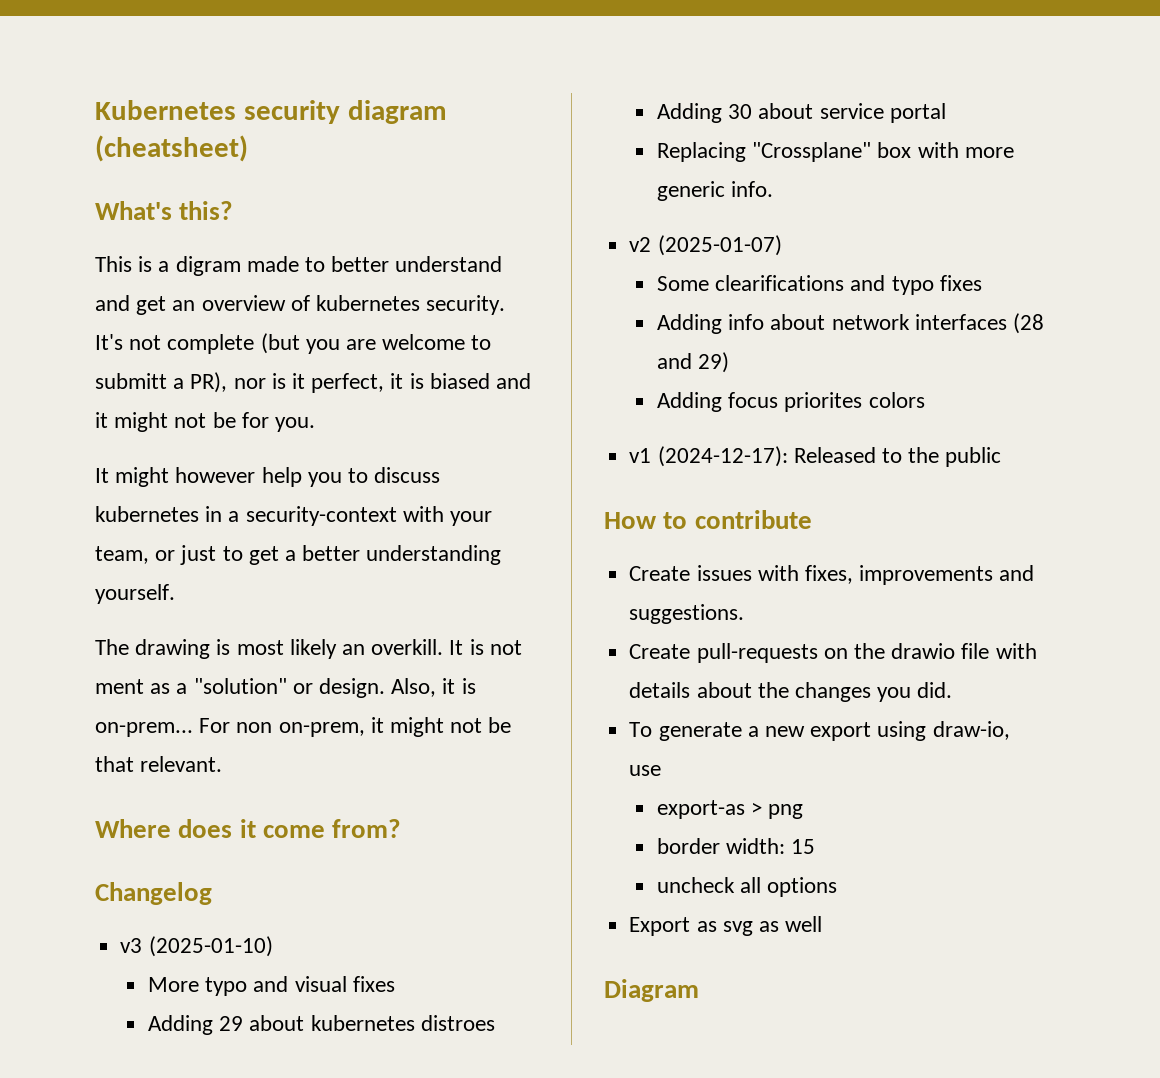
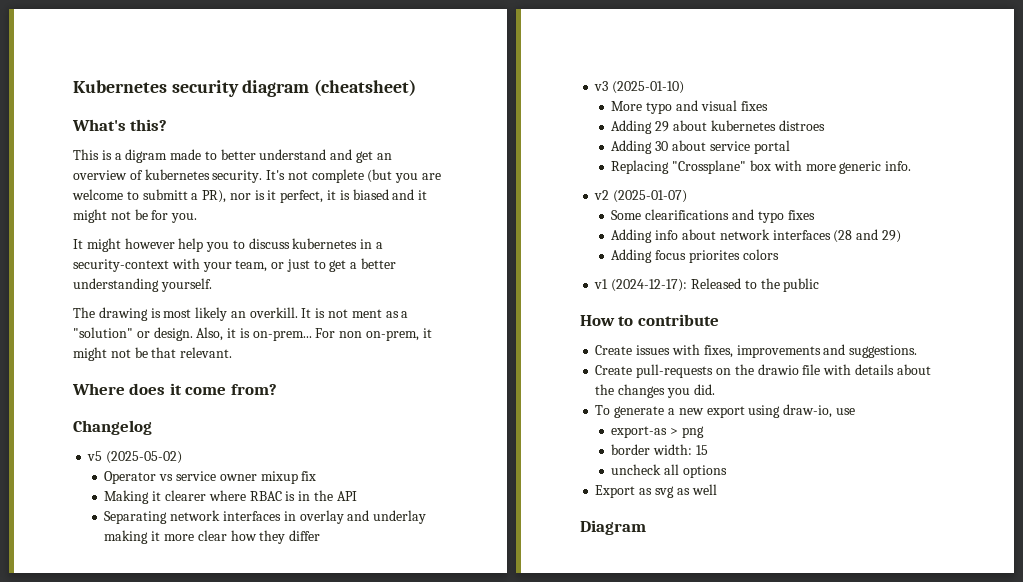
+ v5 (2025-05-02)
+ Operator vs service owner mixup fix
+ Making it clearer where RBAC is in the API
+ Separating network interfaces in overlay and underlay making it more clear how they differ

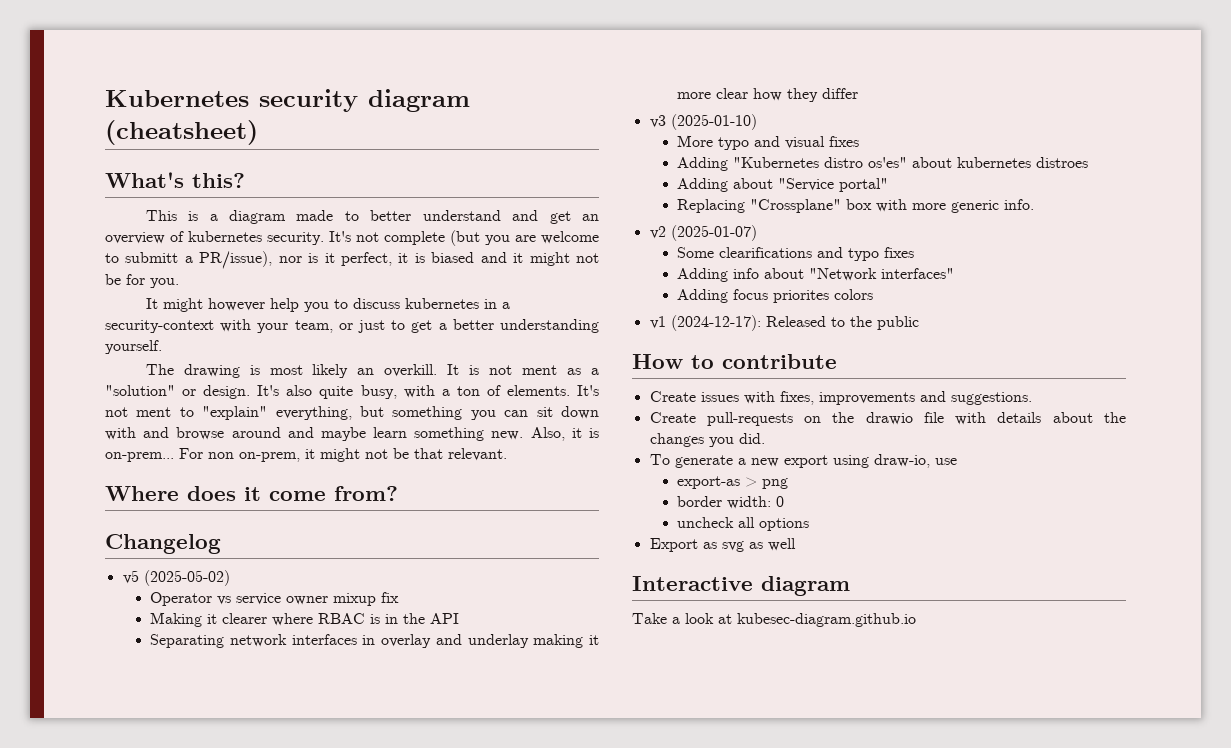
- This is a digram made to better understand and get an overview of kubernetes security.
+ This is a diagram made to better understand and get an overview of kubernetes security.
- It's not complete (but you are welcome to submitt a PR), nor is it perfect, it is biased and it might not be for you.
+ It's not complete (but you are welcome to submitt a PR/issue), nor is it perfect, it is biased and it might not be for you.
+ It's also quite busy, with a ton of elements. It's not ment to "explain" everything, but something you can sit down with and browse around and maybe learn something new.
- Adding 29 about kubernetes distroes
+ Adding "Kubernetes distro os'es" about kubernetes distroes
- Adding 30 about service portal
+ Adding about "Service portal"
- Adding info about network interfaces (28 and 29)
+ Adding info about "Network interfaces"
- border width: 15
+ border width: 0
- Diagram
+ Interactive diagram
+ Take a look at kubesec-diagram.github.io

